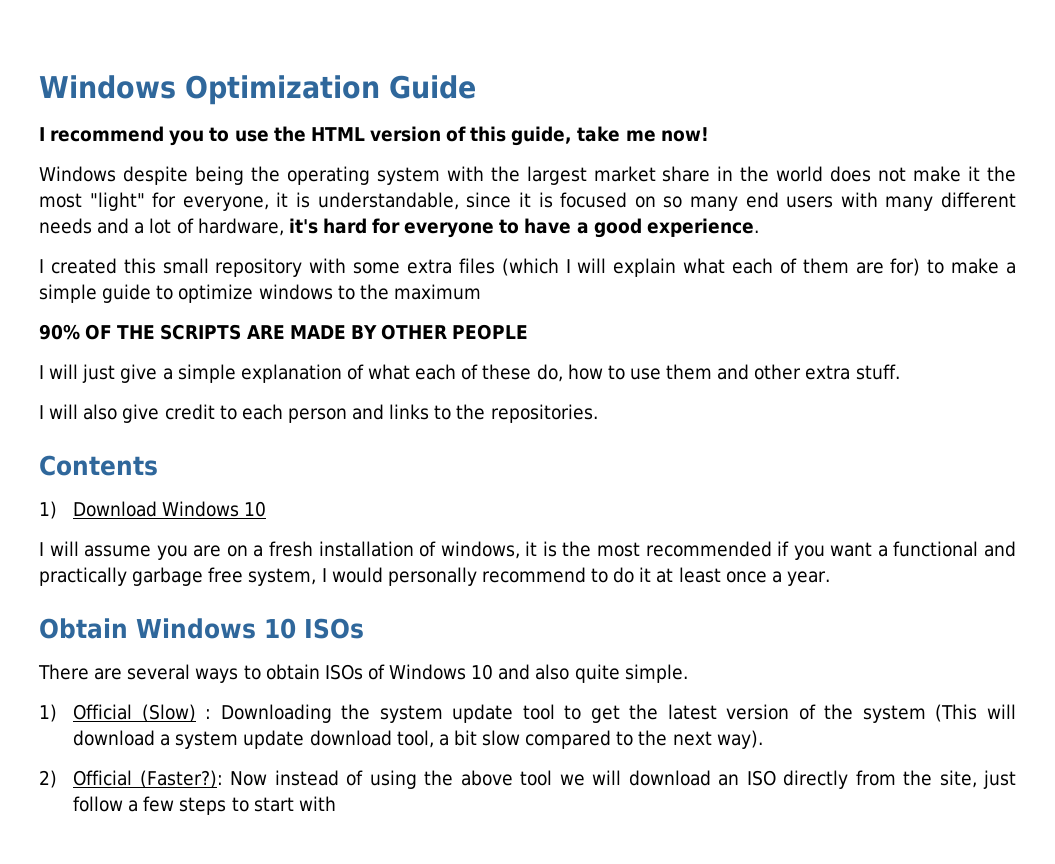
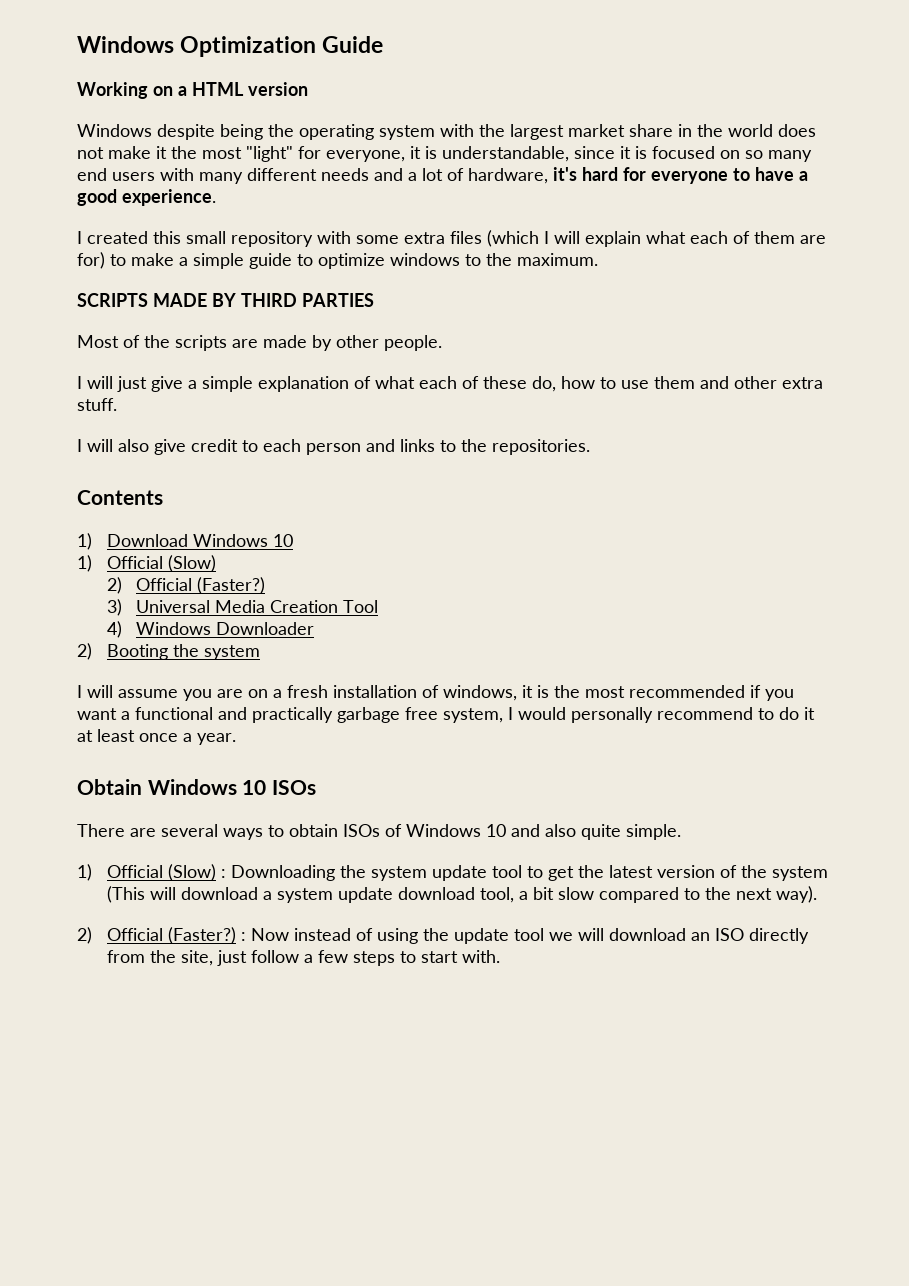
- I recommend you to use the HTML version of this guide, take me now!
+ Working on a HTML version
- I created this small repository with some extra files (which I will explain what each of them are for) to make a simple guide to optimize windows to the maximum
- 90% OF THE SCRIPTS ARE MADE BY OTHER PEOPLE
+ I created this small repository with some extra files (which I will explain what each of them are for) to make a simple guide to optimize windows to the maximum.
+ SCRIPTS MADE BY THIRD PARTIES
+ Most of the scripts are made by other people.
  1) Download Windows 10
+ 1) Official (Slow)
+ 2) Official (Faster?)
+ 3) Universal Media Creation Tool
+ 4) Windows Downloader
+ 2) Booting the system
- 2) Official (Faster?): Now instead of using the above tool we will download an ISO directly from the site, just follow a few steps to start with
+ 2) Official (Faster?) : Now instead of using the update tool we will download an ISO directly from the site, just follow a few steps to start with.

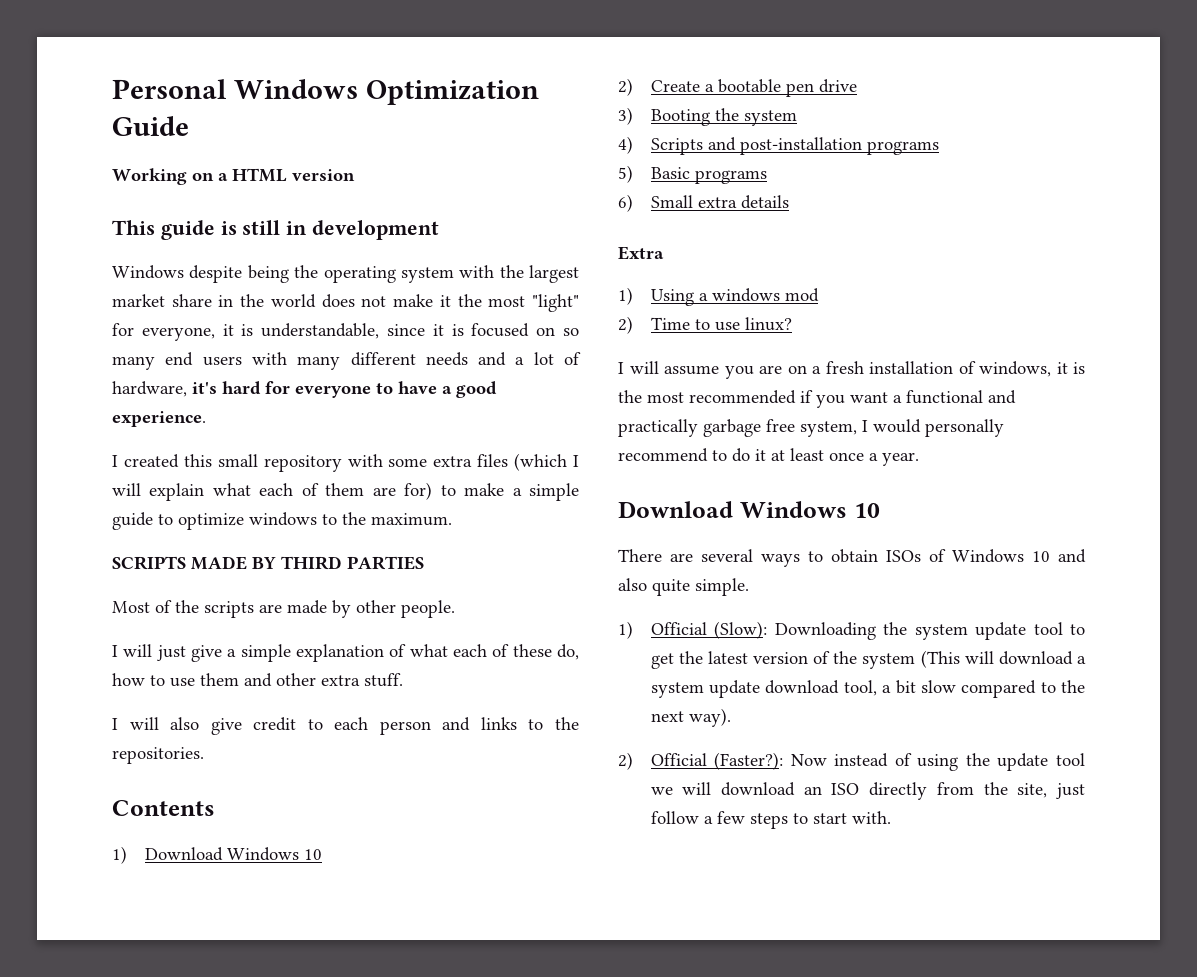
- Windows Optimization Guide
+ Personal Windows Optimization Guide
+ This guide is still in development
  1) Download Windows 10
- 1) Official (Slow)
- 2) Official (Faster?)
- 3) Universal Media Creation Tool
- 4) Windows Downloader
- 2) Booting the system
+ 2) Create a bootable pen drive
+ 3) Booting the system
+ 4) Scripts and post-installation programs
+ 5) Basic programs
+ 6) Small extra details
+ Extra
+ 1) Using a windows mod
+ 2) Time to use linux?
  I will assume you are on a fresh installation of windows, it is the most recommended if you want a functional and practically garbage free system, I would personally recommend to do it at least once a year.
- Obtain Windows 10 ISOs
+ Download Windows 10
- 1) Official (Slow) : Downloading the system update tool to get the latest version of the system (This will download a system update download tool, a bit slow compared to the next way).
+ 1) Official (Slow): Downloading the system update tool to get the latest version of the system (This will download a system update download tool, a bit slow compared to the next way).
- 2) Official (Faster?) : Now instead of using the update tool we will download an ISO directly from the site, just follow a few steps to start with.
+ 2) Official (Faster?): Now instead of using the update tool we will download an ISO directly from the site, just follow a few steps to start with.

